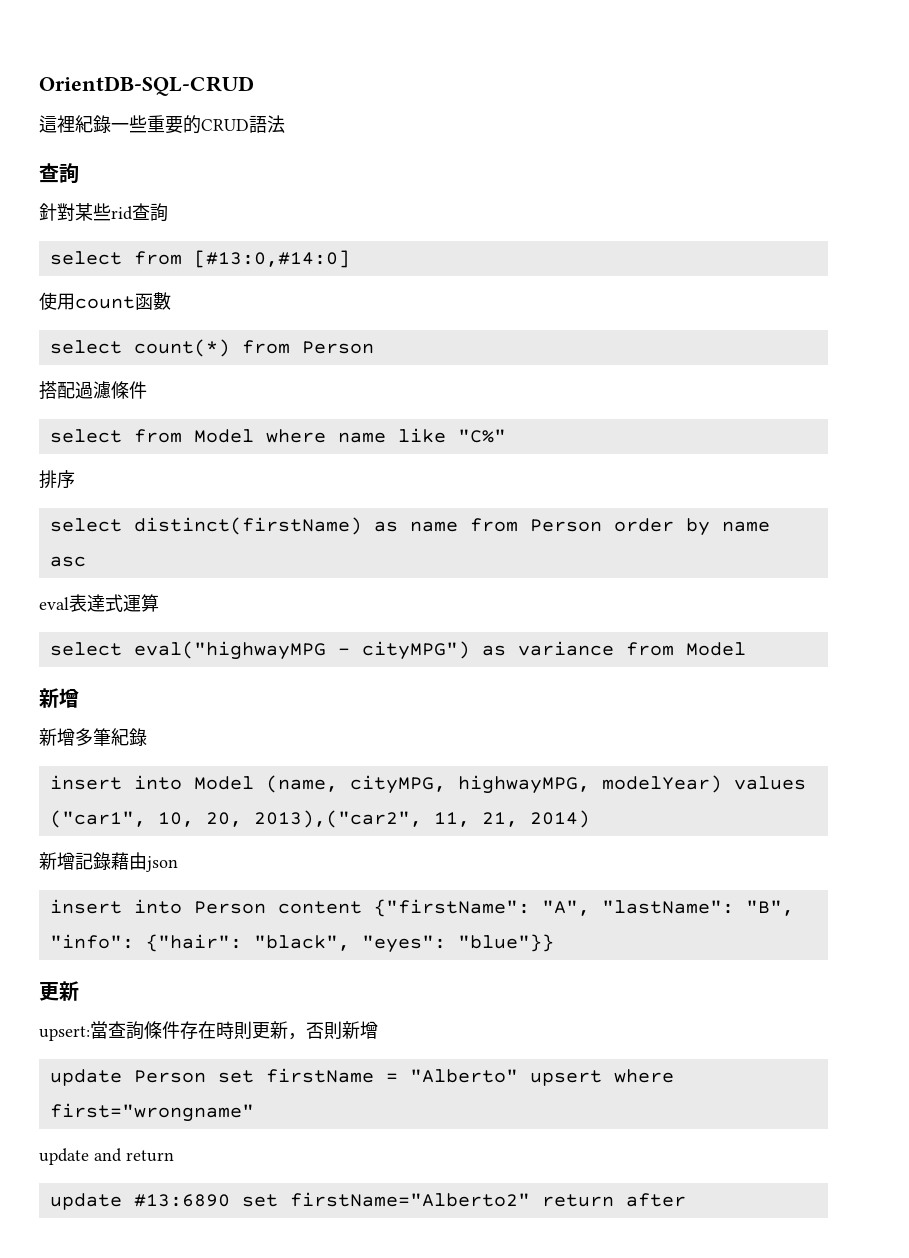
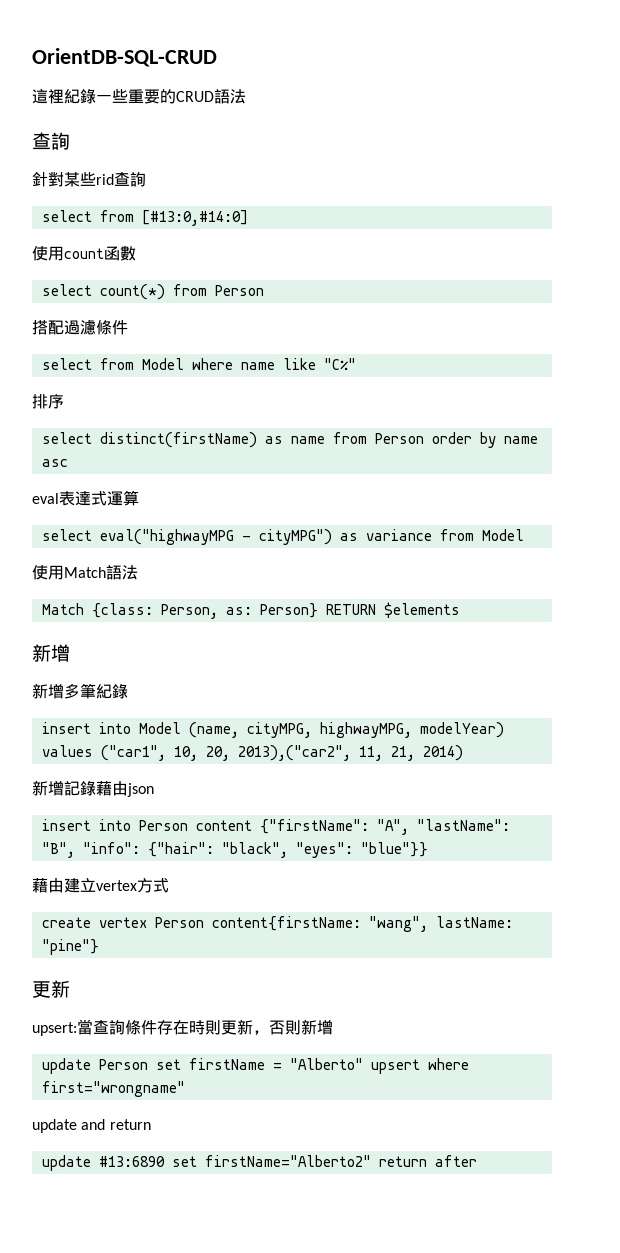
+ 使用Match語法
+ Match {class: Person, as: Person} RETURN $elements
+ 藉由建立vertex方式
+ create vertex Person content{firstName: "wang", lastName: "pine"}

